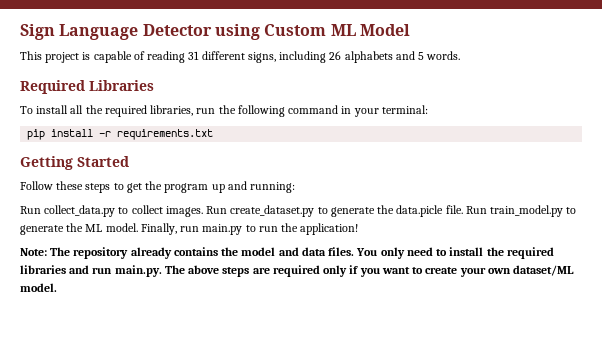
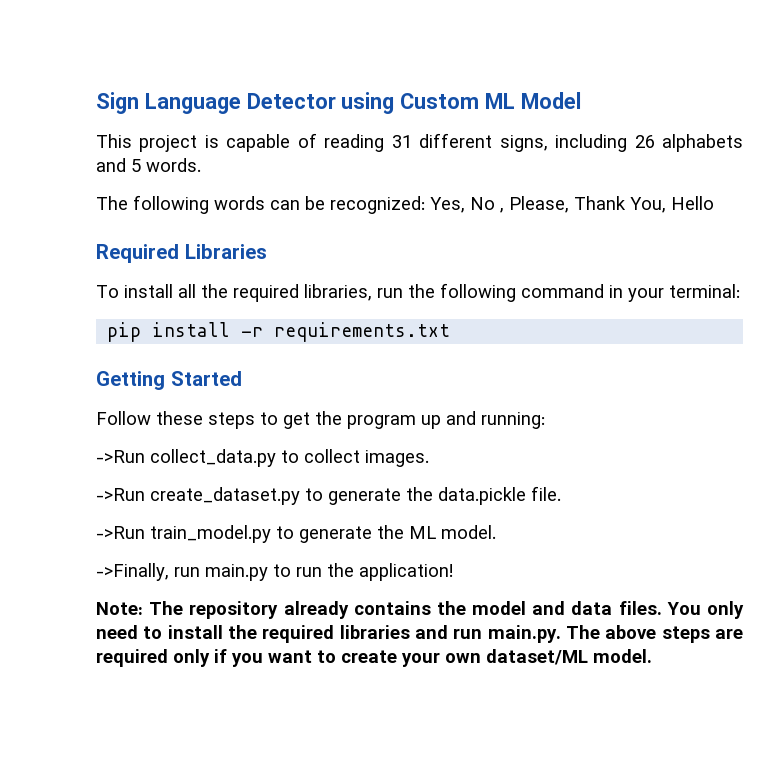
+ The following words can be recognized: Yes, No , Please, Thank You, Hello
- Run collect_data.py to collect images. Run create_dataset.py to generate the data.picle file. Run train_model.py to generate the ML model. Finally, run main.py to run the application!
+ ->Run collect_data.py to collect images.
+ ->Run create_dataset.py to generate the data.pickle file.
+ ->Run train_model.py to generate the ML model.
+ ->Finally, run main.py to run the application!

